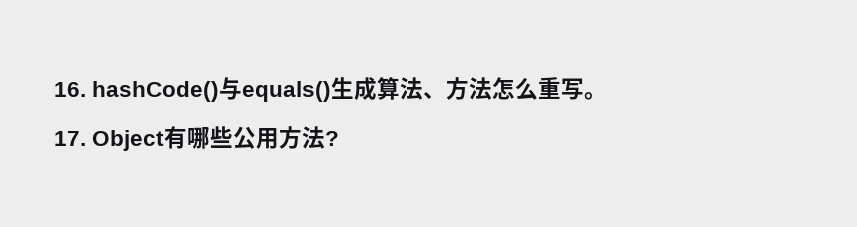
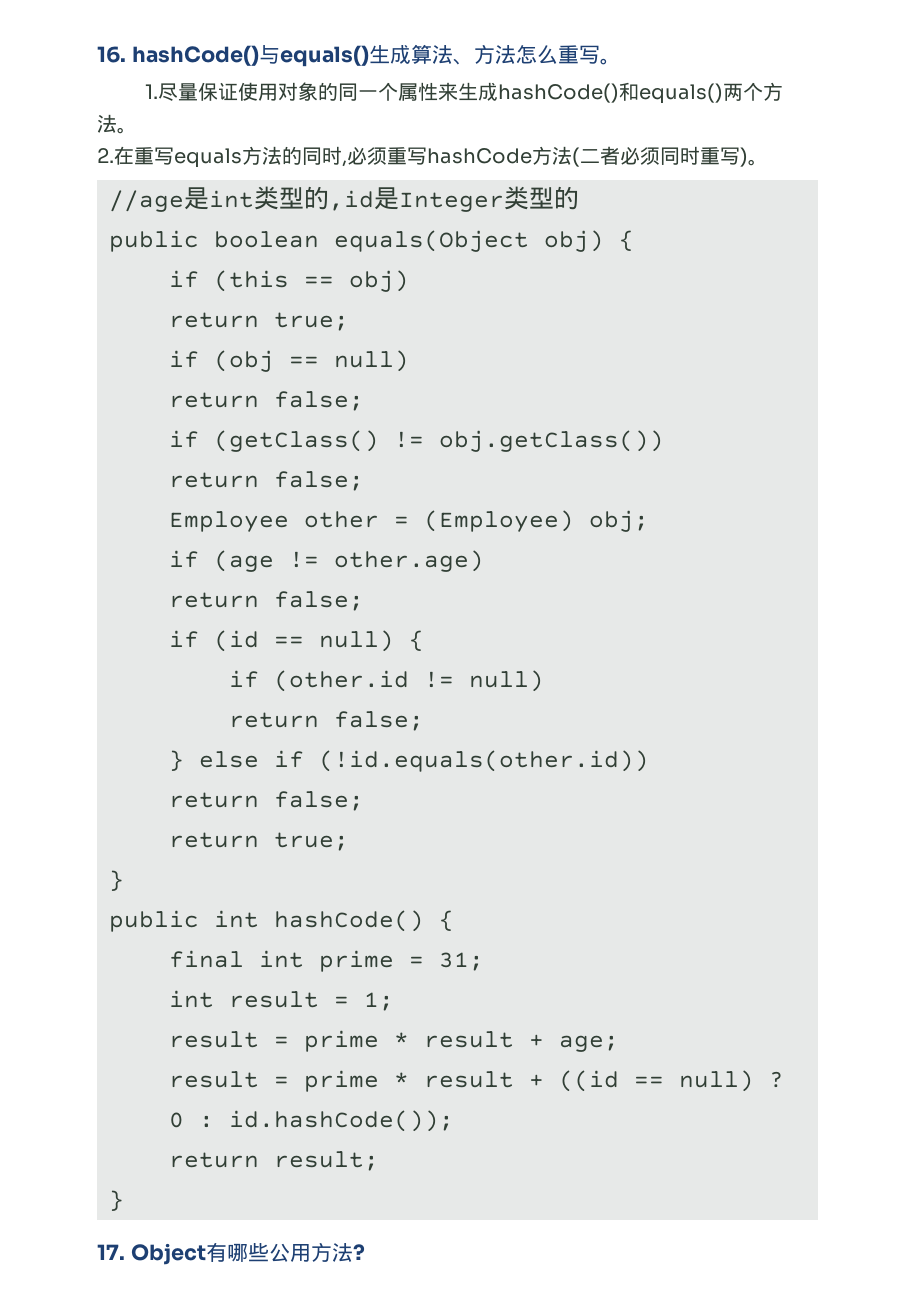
+ 1.尽量保证使用对象的同一个属性来生成hashCode()和equals()两个方法。
+ 2.在重写equals方法的同时,必须重写hashCode方法(二者必须同时重写)。
+ //age是int类型的,id是Integer类型的
+ public boolean equals(Object obj) {
+ if (this == obj)
+ return true;
+ if (obj == null)
+ return false;
+ if (getClass() != obj.getClass())
+ return false;
+ Employee other = (Employee) obj;
+ if (age != other.age)
+ return false;
+ if (id == null) {
+ if (other.id != null)
+ return false;
+ } else if (!id.equals(other.id))
+ return false;
+ return true;
+ }
+ public int hashCode() {
+ final int prime = 31;
+ int result = 1;
+ result = prime * result + age;
+ result = prime * result + ((id == null) ? 0 : id.hashCode());
+ return result;
+ }

